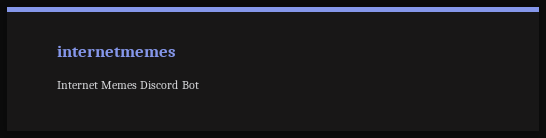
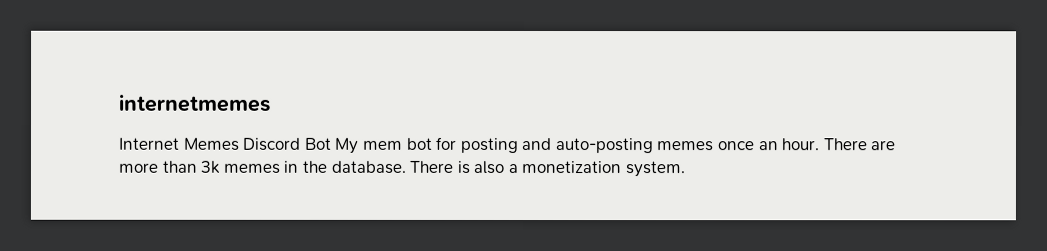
- Internet Memes Discord Bot
+ Internet Memes Discord Bot My mem bot for posting and auto-posting memes once an hour. There are more than 3k memes in the database. There is also a monetization system.

